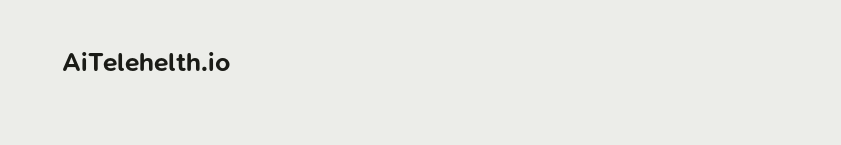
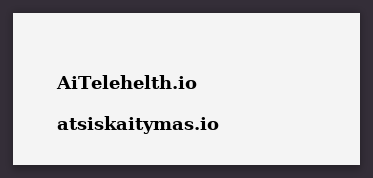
+ atsiskaitymas.io

